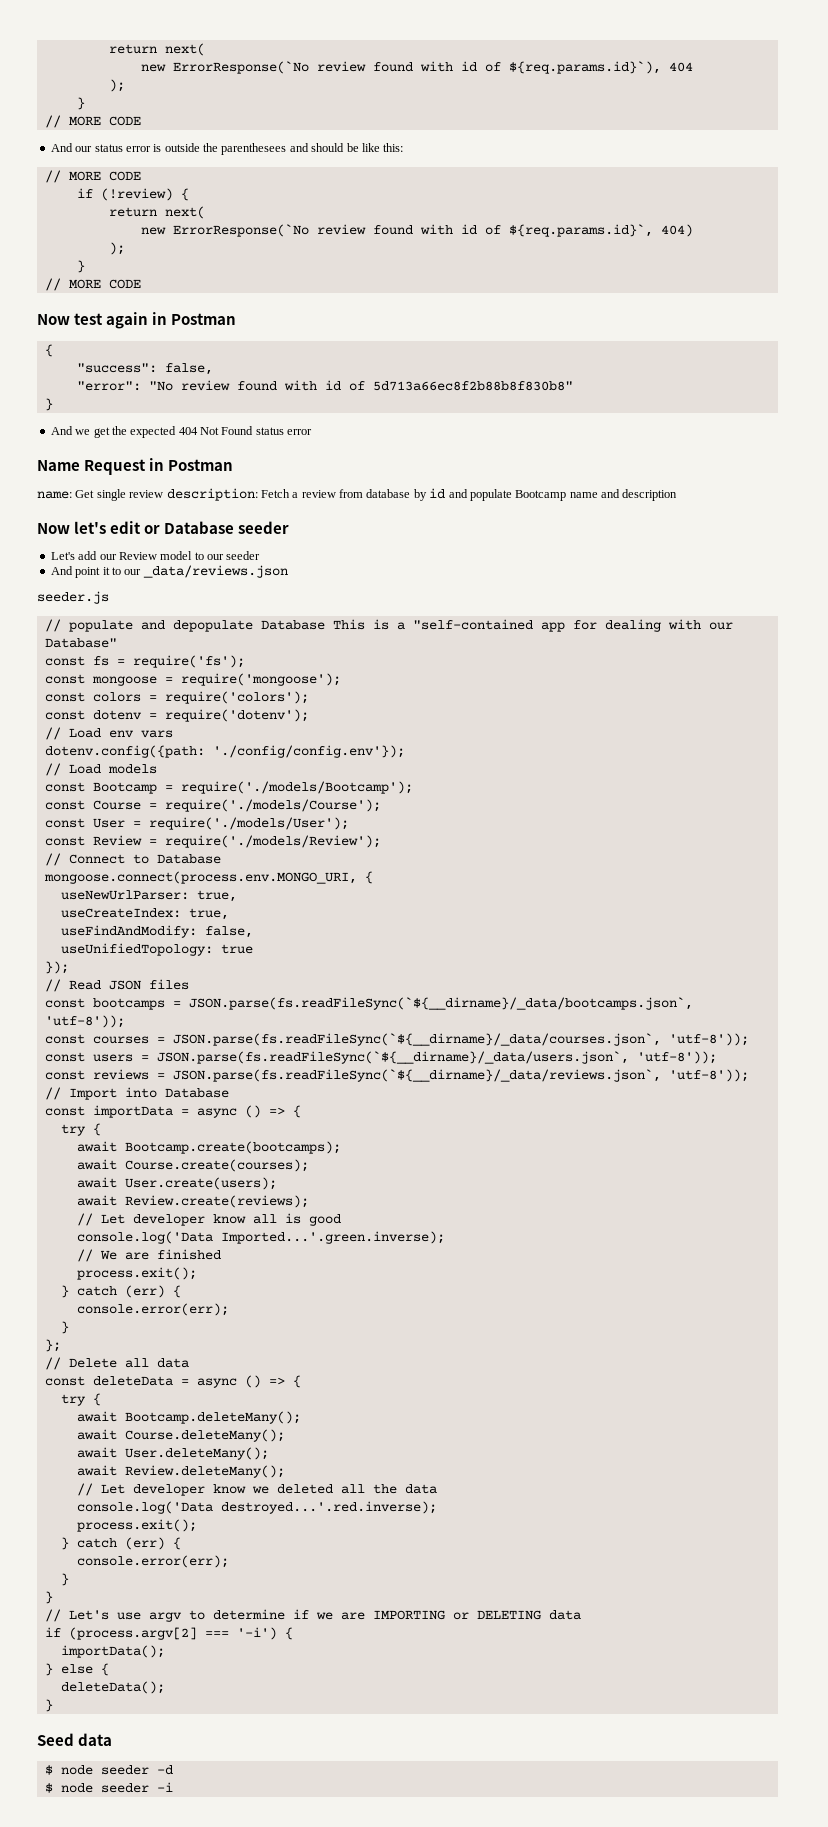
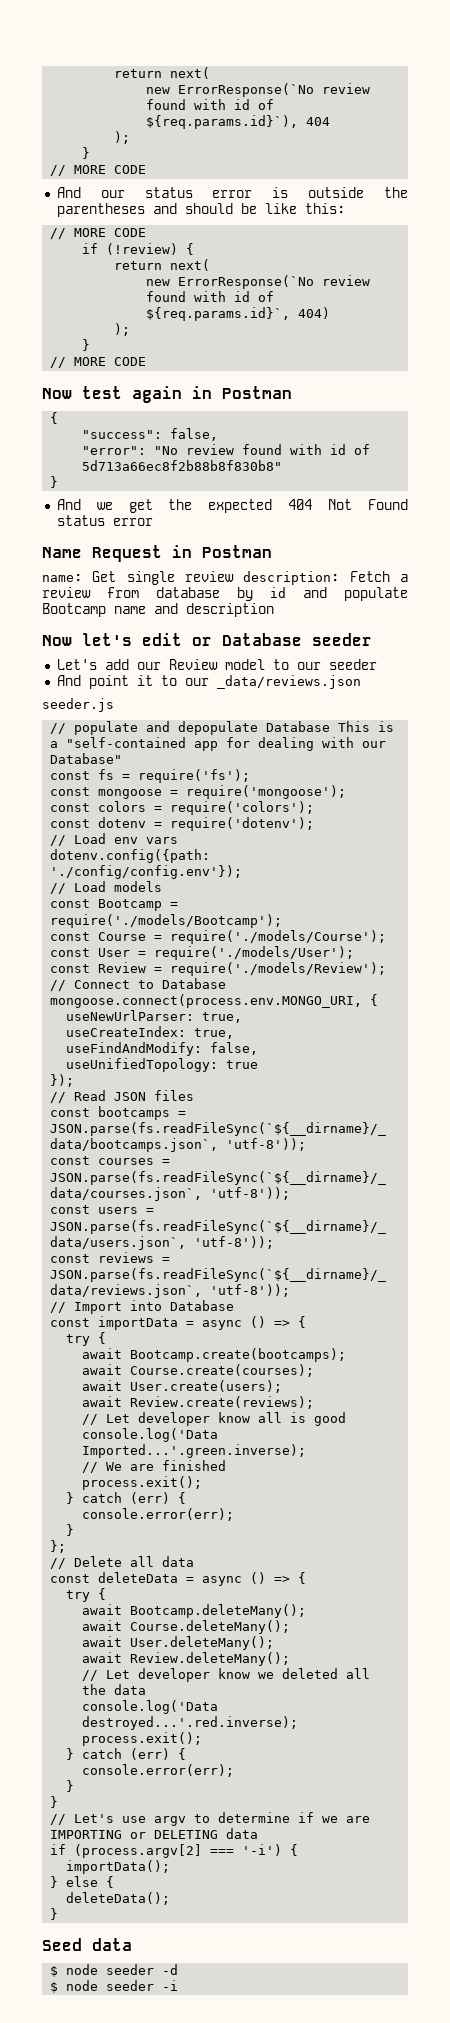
- And our status error is outside the parenthesees and should be like this:
+ And our status error is outside the parentheses and should be like this:

